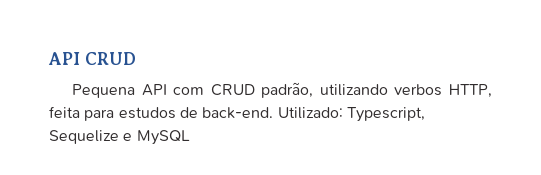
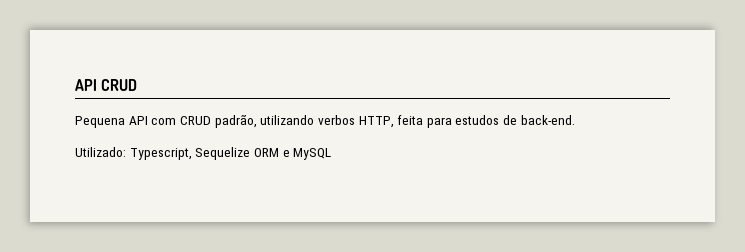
- Pequena API com CRUD padrão, utilizando verbos HTTP, feita para estudos de back-end. Utilizado: Typescript, Sequelize e MySQL
+ Pequena API com CRUD padrão, utilizando verbos HTTP, feita para estudos de back-end.
+ Utilizado: Typescript, Sequelize ORM e MySQL

